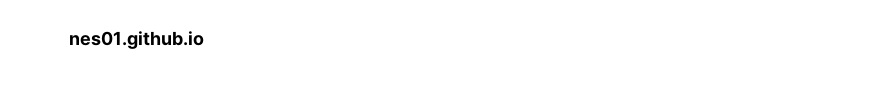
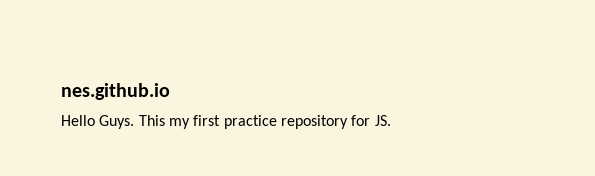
- nes01.github.io
+ nes.github.io
+ Hello Guys. This my first practice repository for JS.

